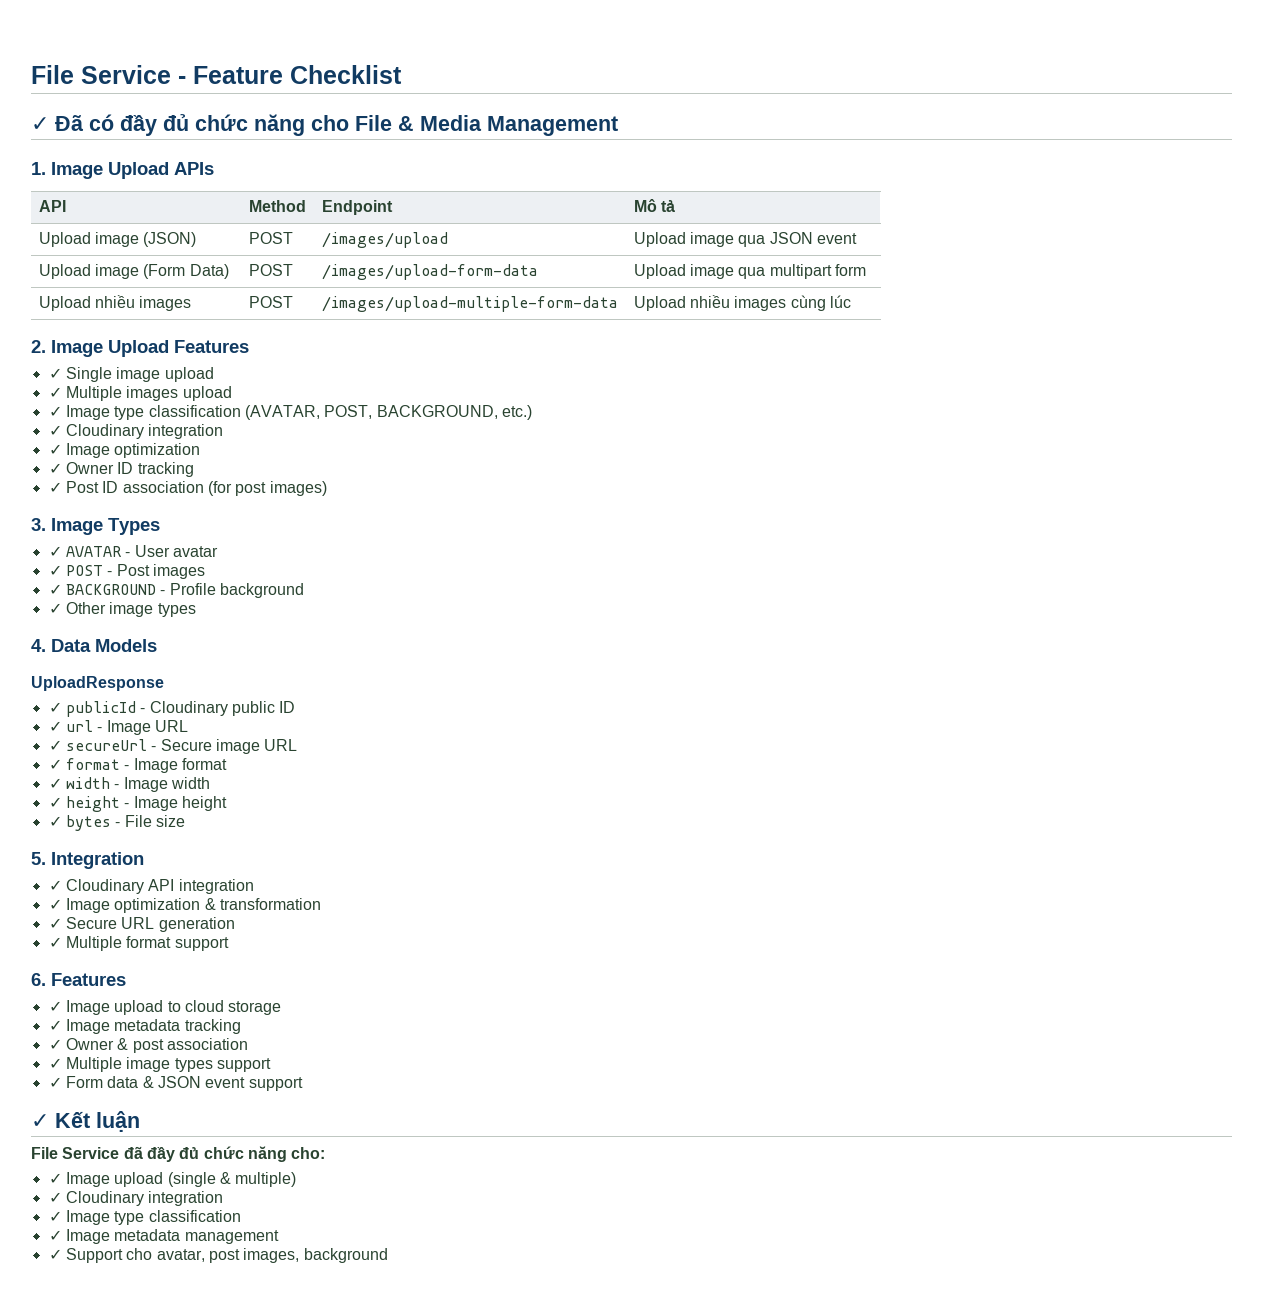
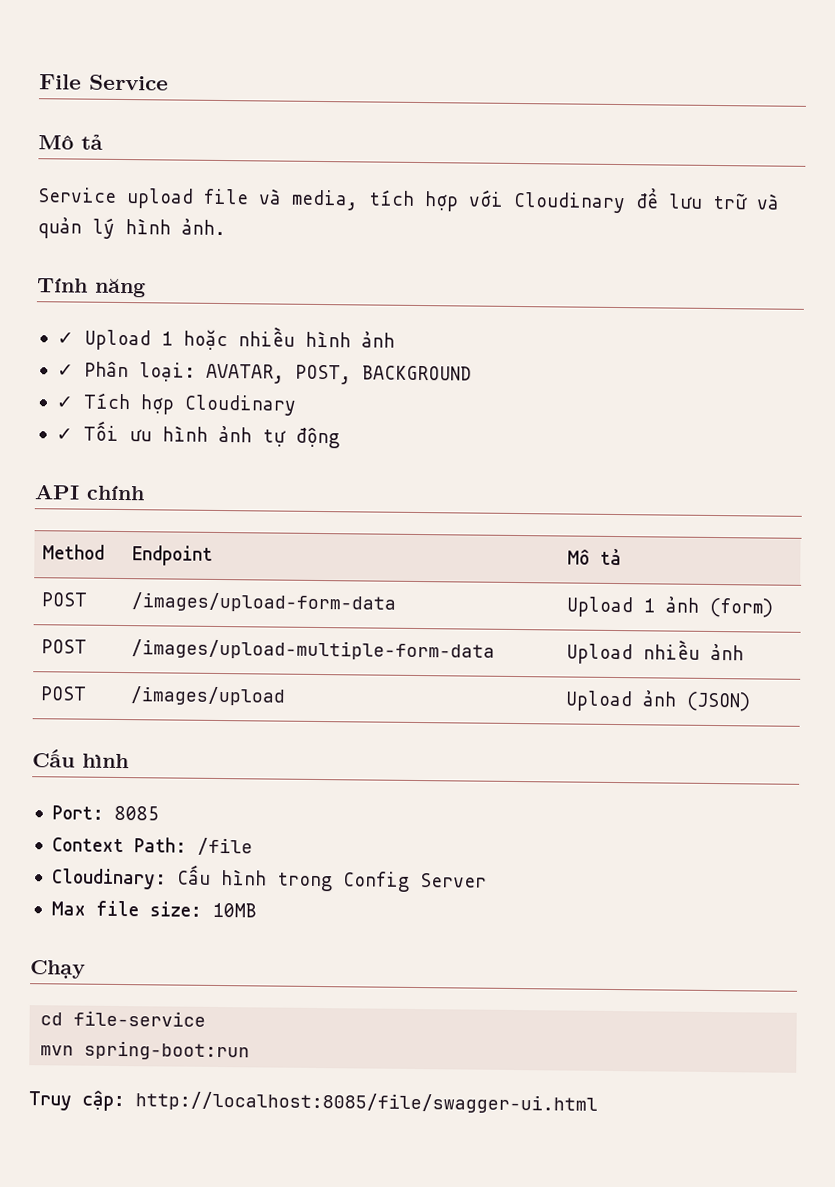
- File Service - Feature Checklist
- ✓ Đã có đầy đủ chức năng cho File & Media Management
- 1. Image Upload APIs
- API | Method | Endpoint | Mô tả
- Upload image (JSON) | POST | /images/upload | Upload image qua JSON event
- Upload image (Form Data) | POST | /images/upload-form-data | Upload image qua multipart form
- Upload nhiều images | POST | /images/upload-multiple-form-data | Upload nhiều images cùng lúc
- 2. Image Upload Features
- ✓ Single image upload
- ✓ Multiple images upload
- ✓ Image type classification (AVATAR, POST, BACKGROUND, etc.)
- ✓ Cloudinary integration
- ✓ Image optimization
- ✓ Owner ID tracking
- ✓ Post ID association (for post images)
- 3. Image Types
- ✓ AVATAR - User avatar
- ✓ POST - Post images
- ✓ BACKGROUND - Profile background
- ✓ Other image types
- 4. Data Models
- UploadResponse
- ✓ publicId - Cloudinary public ID
- ✓ url - Image URL
- ✓ secureUrl - Secure image URL
- ✓ format - Image format
- ✓ width - Image width
- ✓ height - Image height
- ✓ bytes - File size
- 5. Integration
- ✓ Cloudinary API integration
- ✓ Image optimization & transformation
- ✓ Secure URL generation
- ✓ Multiple format support
- 6. Features
- ✓ Image upload to cloud storage
- ✓ Image metadata tracking
- ✓ Owner & post association
- ✓ Multiple image types support
- ✓ Form data & JSON event support
- ✓ Kết luận
- File Service đã đầy đủ chức năng cho:
- ✓ Image upload (single & multiple)
- ✓ Cloudinary integration
- ✓ Image type classification
- ✓ Image metadata management
- ✓ Support cho avatar, post images, background
+ File Service
+ Mô tả
+ Service upload file và media, tích hợp với Cloudinary để lưu trữ và quản lý hình ảnh.
+ Tính năng
+ ✓ Upload 1 hoặc nhiều hình ảnh
+ ✓ Phân loại: AVATAR, POST, BACKGROUND
+ ✓ Tích hợp Cloudinary
+ ✓ Tối ưu hình ảnh tự động
+ API chính
+ Method | Endpoint | Mô tả
+ POST | /images/upload-form-data | Upload 1 ảnh (form)
+ POST | /images/upload-multiple-form-data | Upload nhiều ảnh
+ POST | /images/upload | Upload ảnh (JSON)
+ Cấu hình
+ Port: 8085
+ Context Path: /file
+ Cloudinary: Cấu hình trong Config Server
+ Max file size: 10MB
+ Chạy
+ cd file-service
+ mvn spring-boot:run
+ Truy cập: http://localhost:8085/file/swagger-ui.html

